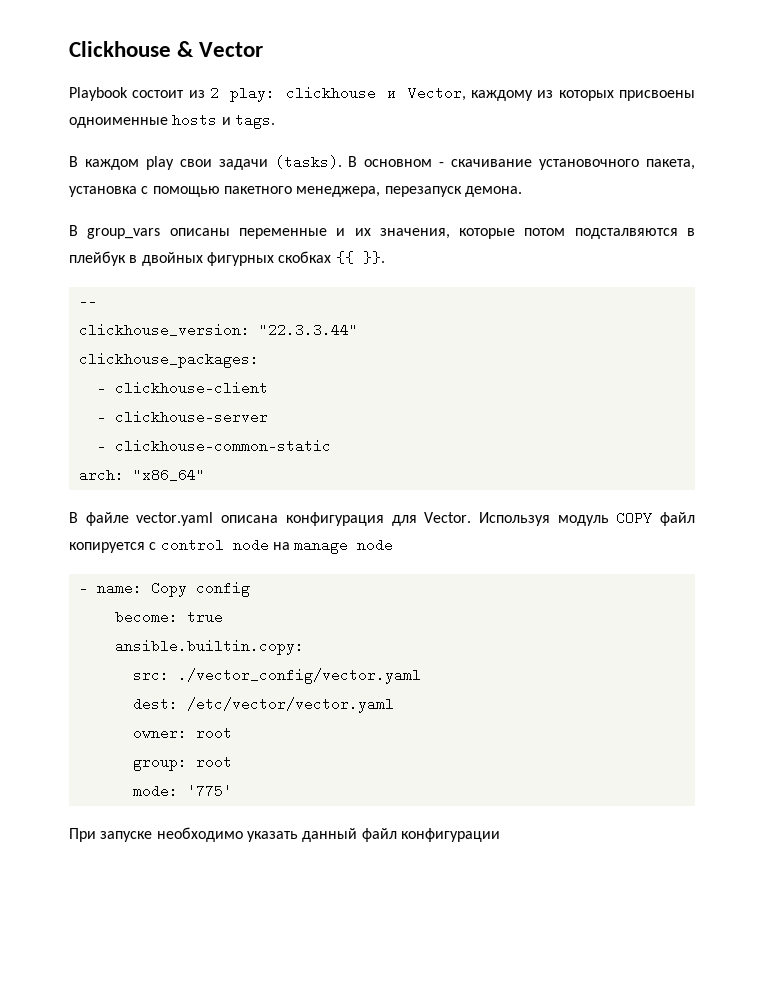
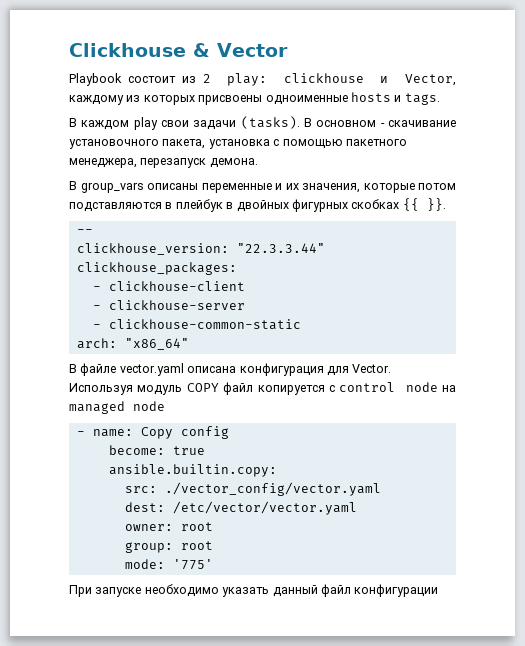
- В group_vars описаны переменные и их значения, которые потом подсталвяются в плейбук в двойных фигурных скобках {{ }}.
+ В group_vars описаны переменные и их значения, которые потом подставляются в плейбук в двойных фигурных скобках {{ }}.
- Используя модуль COPY файл копируется с control node на manage node
+ Используя модуль COPY файл копируется с control node на managed node

